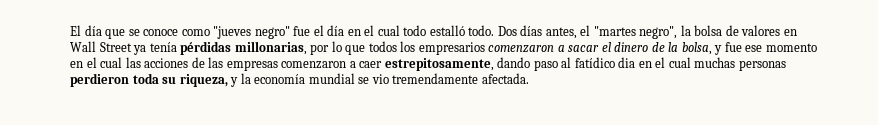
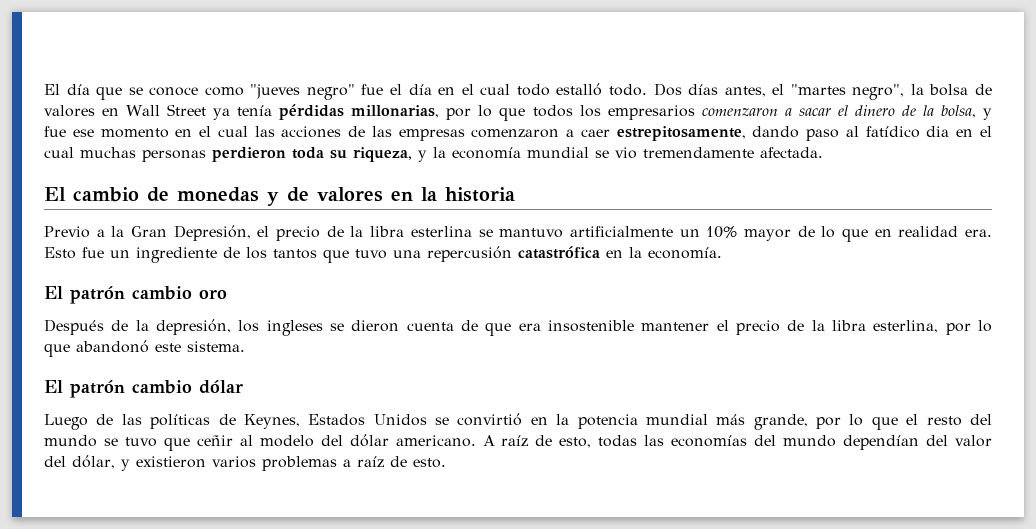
+ El cambio de monedas y de valores en la historia
+ Previo a la Gran Depresión, el precio de la libra esterlina se mantuvo artificialmente un 10% mayor de lo que en realidad era. Esto fue un ingrediente de los tantos que tuvo una repercusión catastrófica en la economía.
+ El patrón cambio oro
+ Después de la depresión, los ingleses se dieron cuenta de que era insostenible mantener el precio de la libra esterlina, por lo que abandonó este sistema.
+ El patrón cambio dólar
+ Luego de las políticas de Keynes, Estados Unidos se convirtió en la potencia mundial más grande, por lo que el resto del mundo se tuvo que ceñir al modelo del dólar americano. A raíz de esto, todas las economías del mundo dependían del valor del dólar, y existieron varios problemas a raíz de esto.

